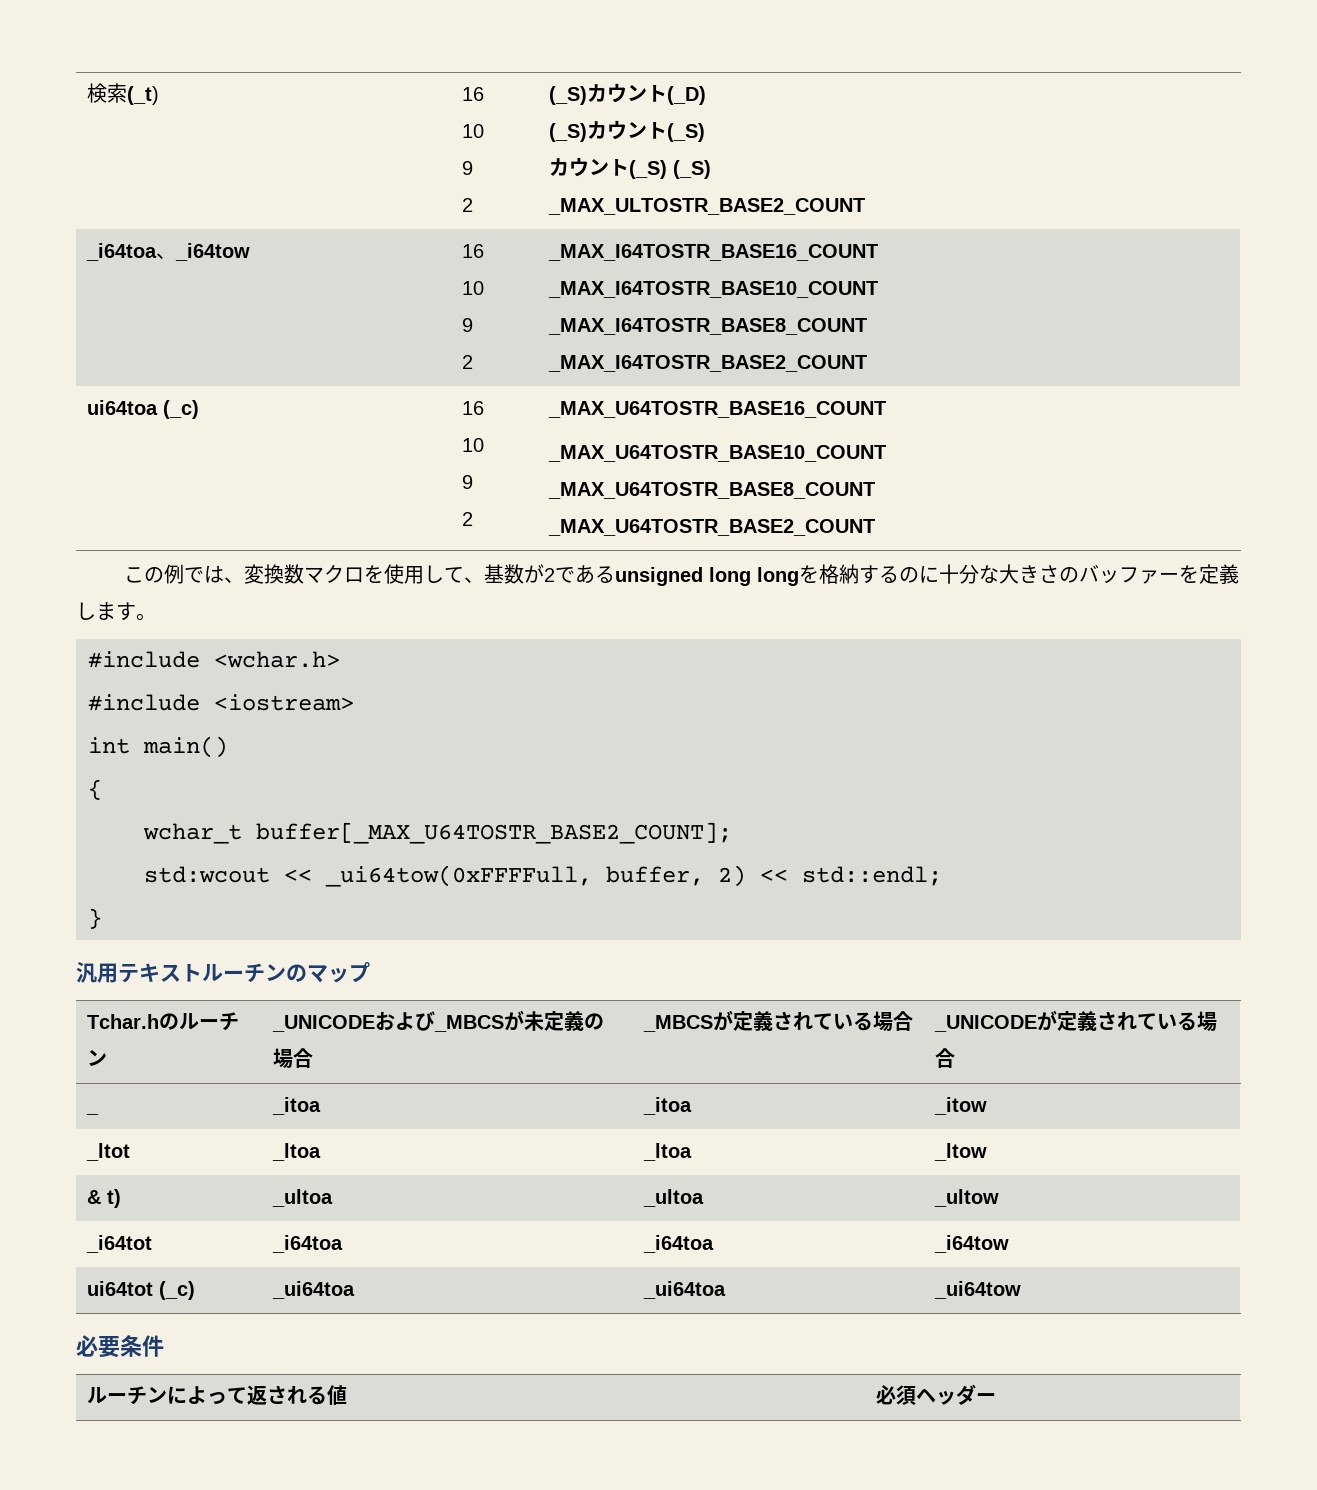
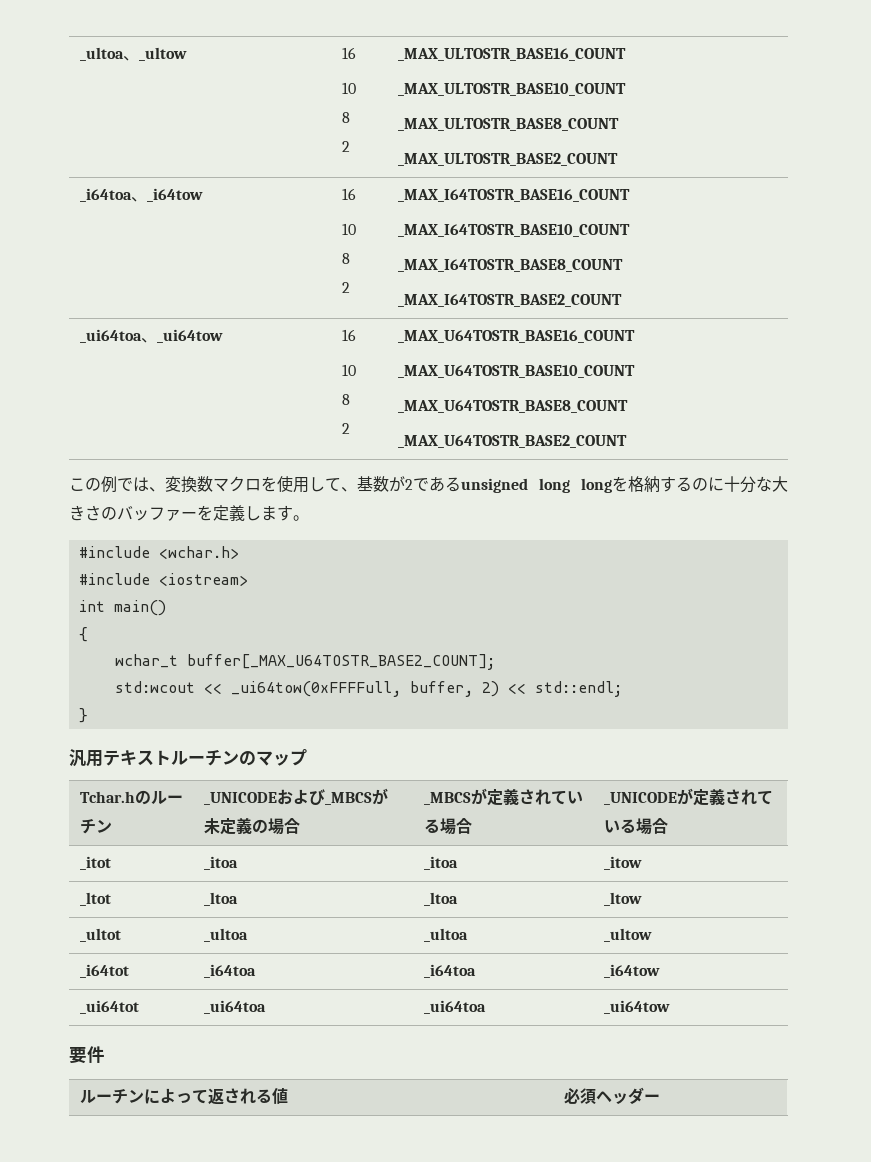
- 検索(_t) | 16
+ _ultoa、_ultow | 16
  10
- 9
- 2 | (_S)カウント(_D)
- (_S)カウント(_S)
- カウント(_S) (_S)
+ 8
+ 2 | _MAX_ULTOSTR_BASE16_COUNT
+ _MAX_ULTOSTR_BASE10_COUNT
+ _MAX_ULTOSTR_BASE8_COUNT
  _i64toa、_i64tow | 16
  10
- 9
+ 8
- ui64toa (_c) | 16
+ _ui64toa、_ui64tow | 16
  10
- 9
+ 8
- _ | _itoa | _itoa | _itow
+ _itot | _itoa | _itoa | _itow
- & t) | _ultoa | _ultoa | _ultow
+ _ultot | _ultoa | _ultoa | _ultow
- ui64tot (_c) | _ui64toa | _ui64toa | _ui64tow
+ _ui64tot | _ui64toa | _ui64toa | _ui64tow
- 必要条件
+ 要件

